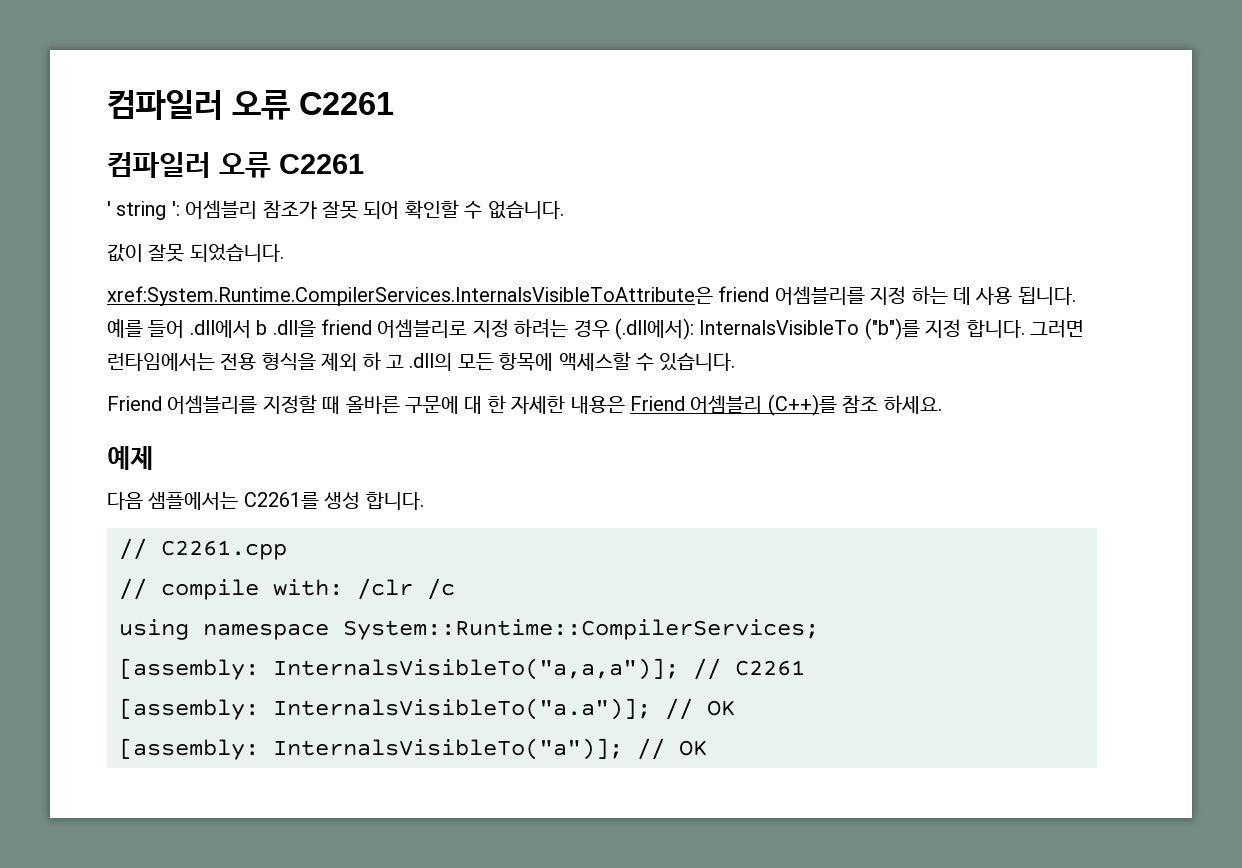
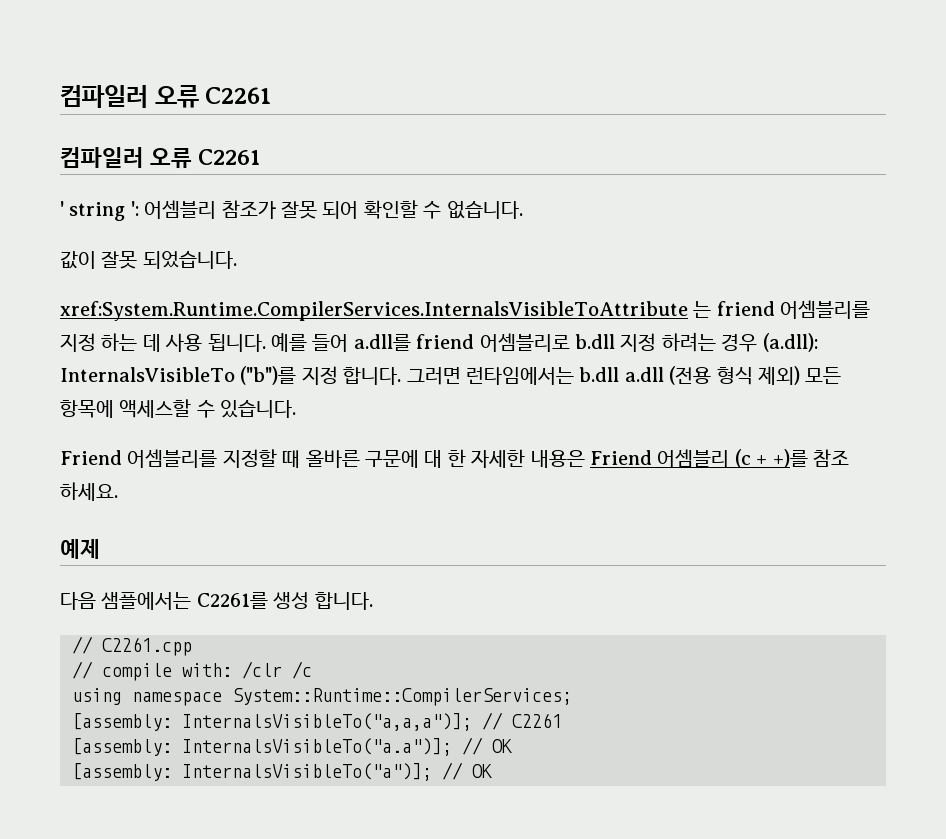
- xref:System.Runtime.CompilerServices.InternalsVisibleToAttribute은 friend 어셈블리를 지정 하는 데 사용 됩니다.
+ xref:System.Runtime.CompilerServices.InternalsVisibleToAttribute 는 friend 어셈블리를 지정 하는 데 사용 됩니다.
- 예를 들어 .dll에서 b .dll을 friend 어셈블리로 지정 하려는 경우 (.dll에서): InternalsVisibleTo ("b")를 지정 합니다.
+ 예를 들어 a.dll를 friend 어셈블리로 b.dll 지정 하려는 경우 (a.dll): InternalsVisibleTo ("b")를 지정 합니다.
- 그러면 런타임에서는 전용 형식을 제외 하 고 .dll의 모든 항목에 액세스할 수 있습니다.
+ 그러면 런타임에서는 b.dll a.dll (전용 형식 제외) 모든 항목에 액세스할 수 있습니다.
- Friend 어셈블리를 지정할 때 올바른 구문에 대 한 자세한 내용은 Friend 어셈블리 (C++)를 참조 하세요.
+ Friend 어셈블리를 지정할 때 올바른 구문에 대 한 자세한 내용은 Friend 어셈블리 (c + +)를 참조 하세요.

